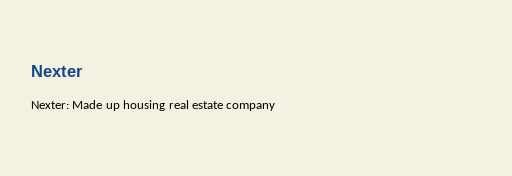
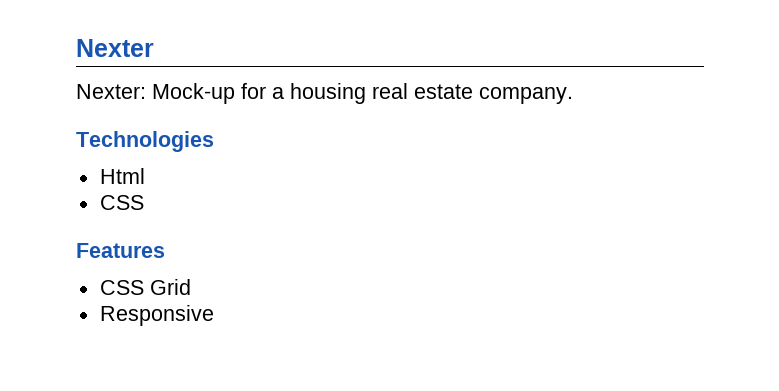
- Nexter: Made up housing real estate company
+ Nexter: Mock-up for a housing real estate company.
+ Technologies
+ Html
+ CSS
+ Features
+ CSS Grid
+ Responsive

